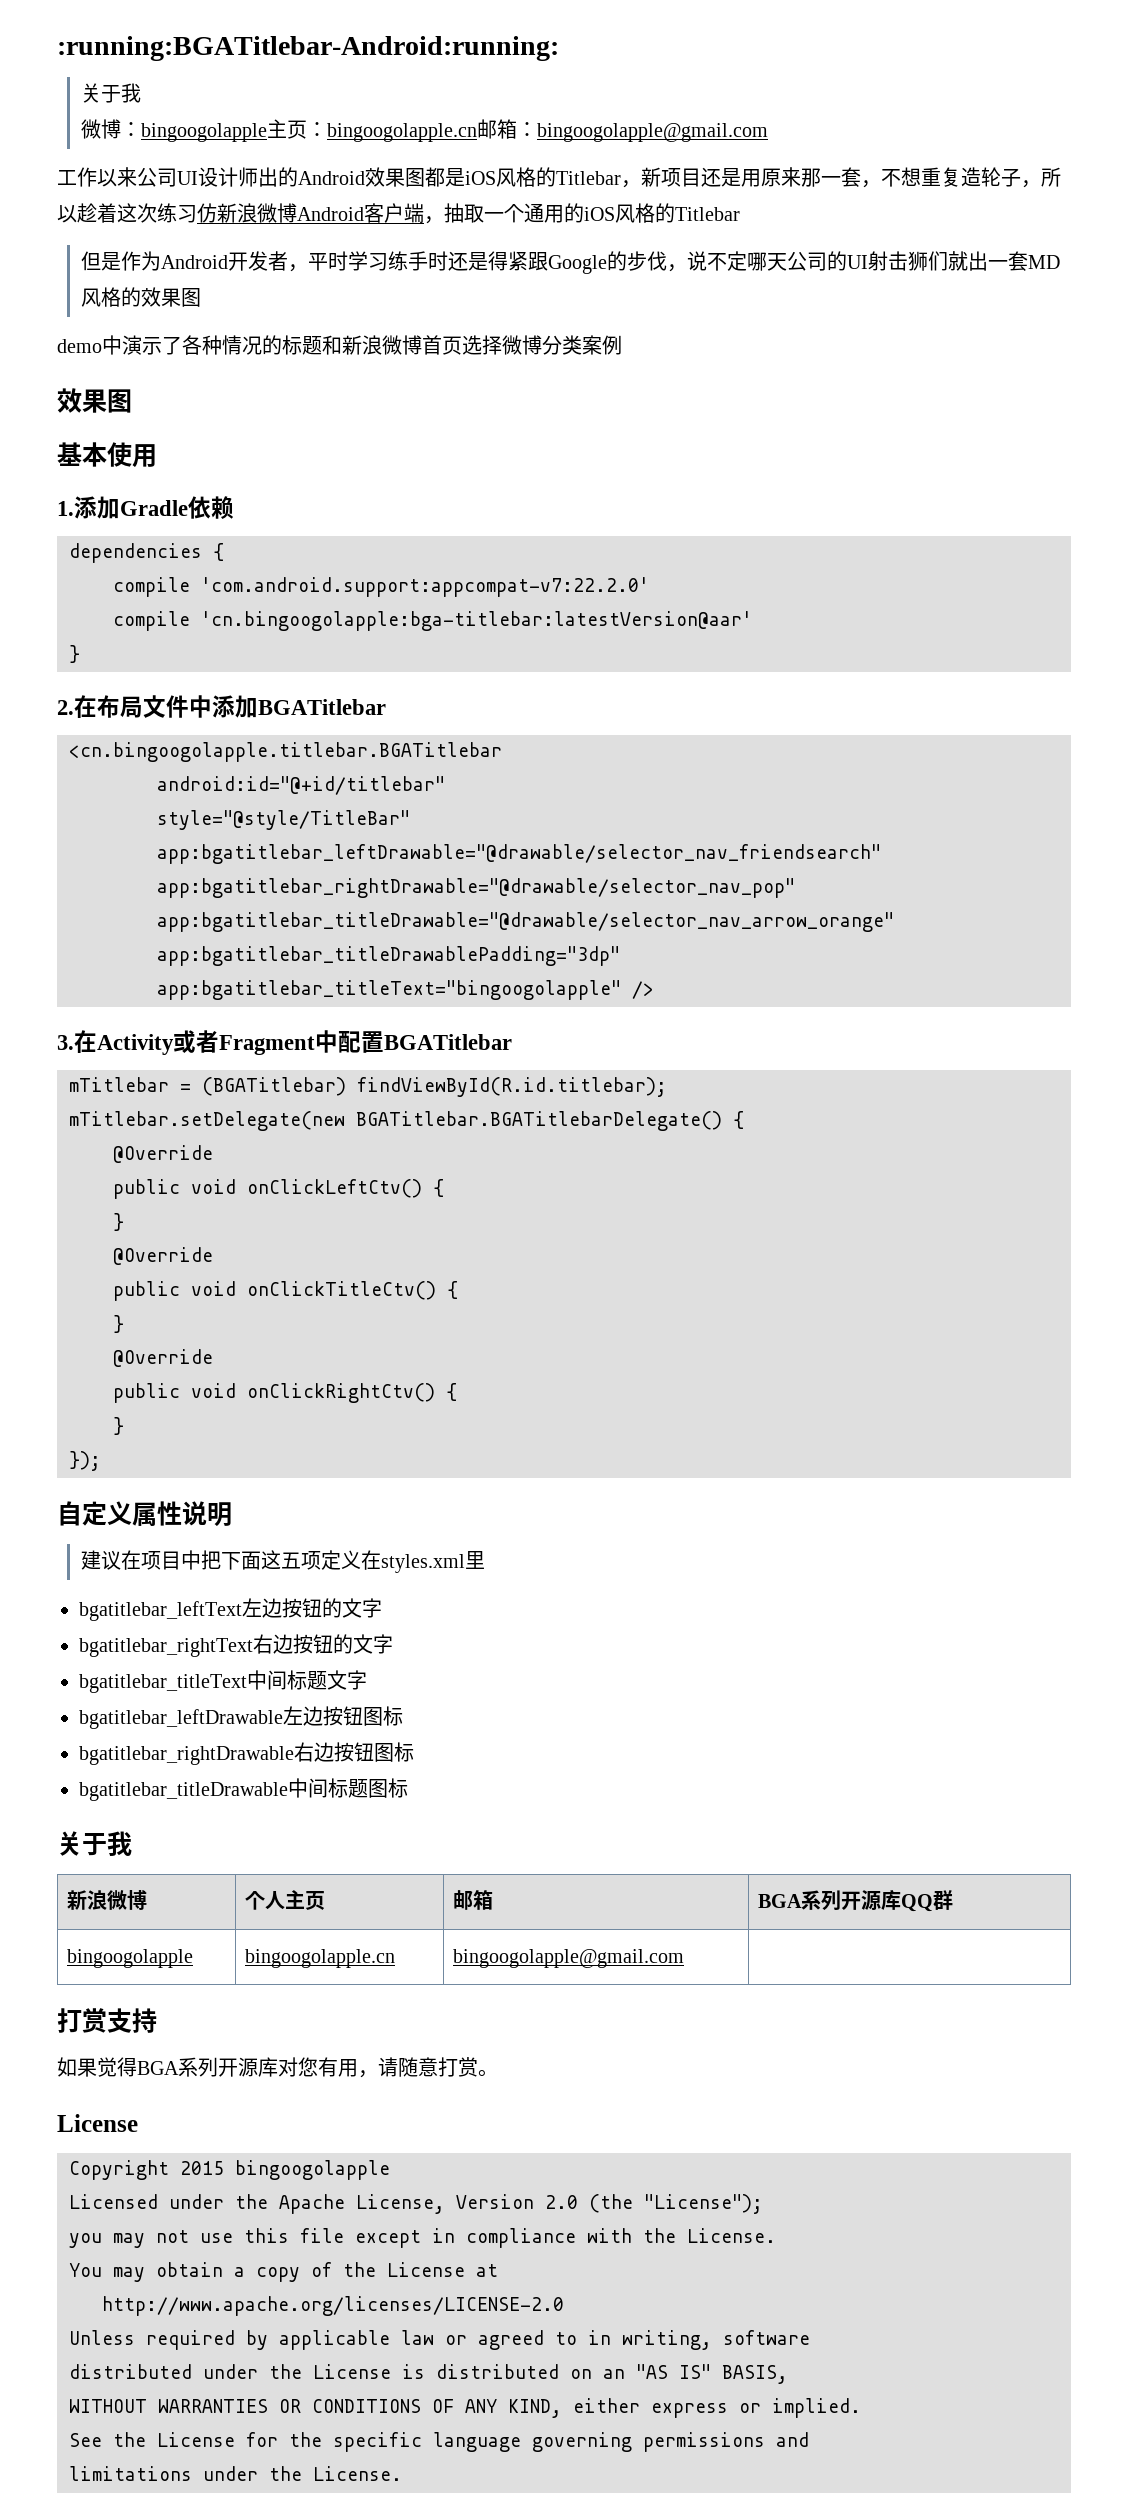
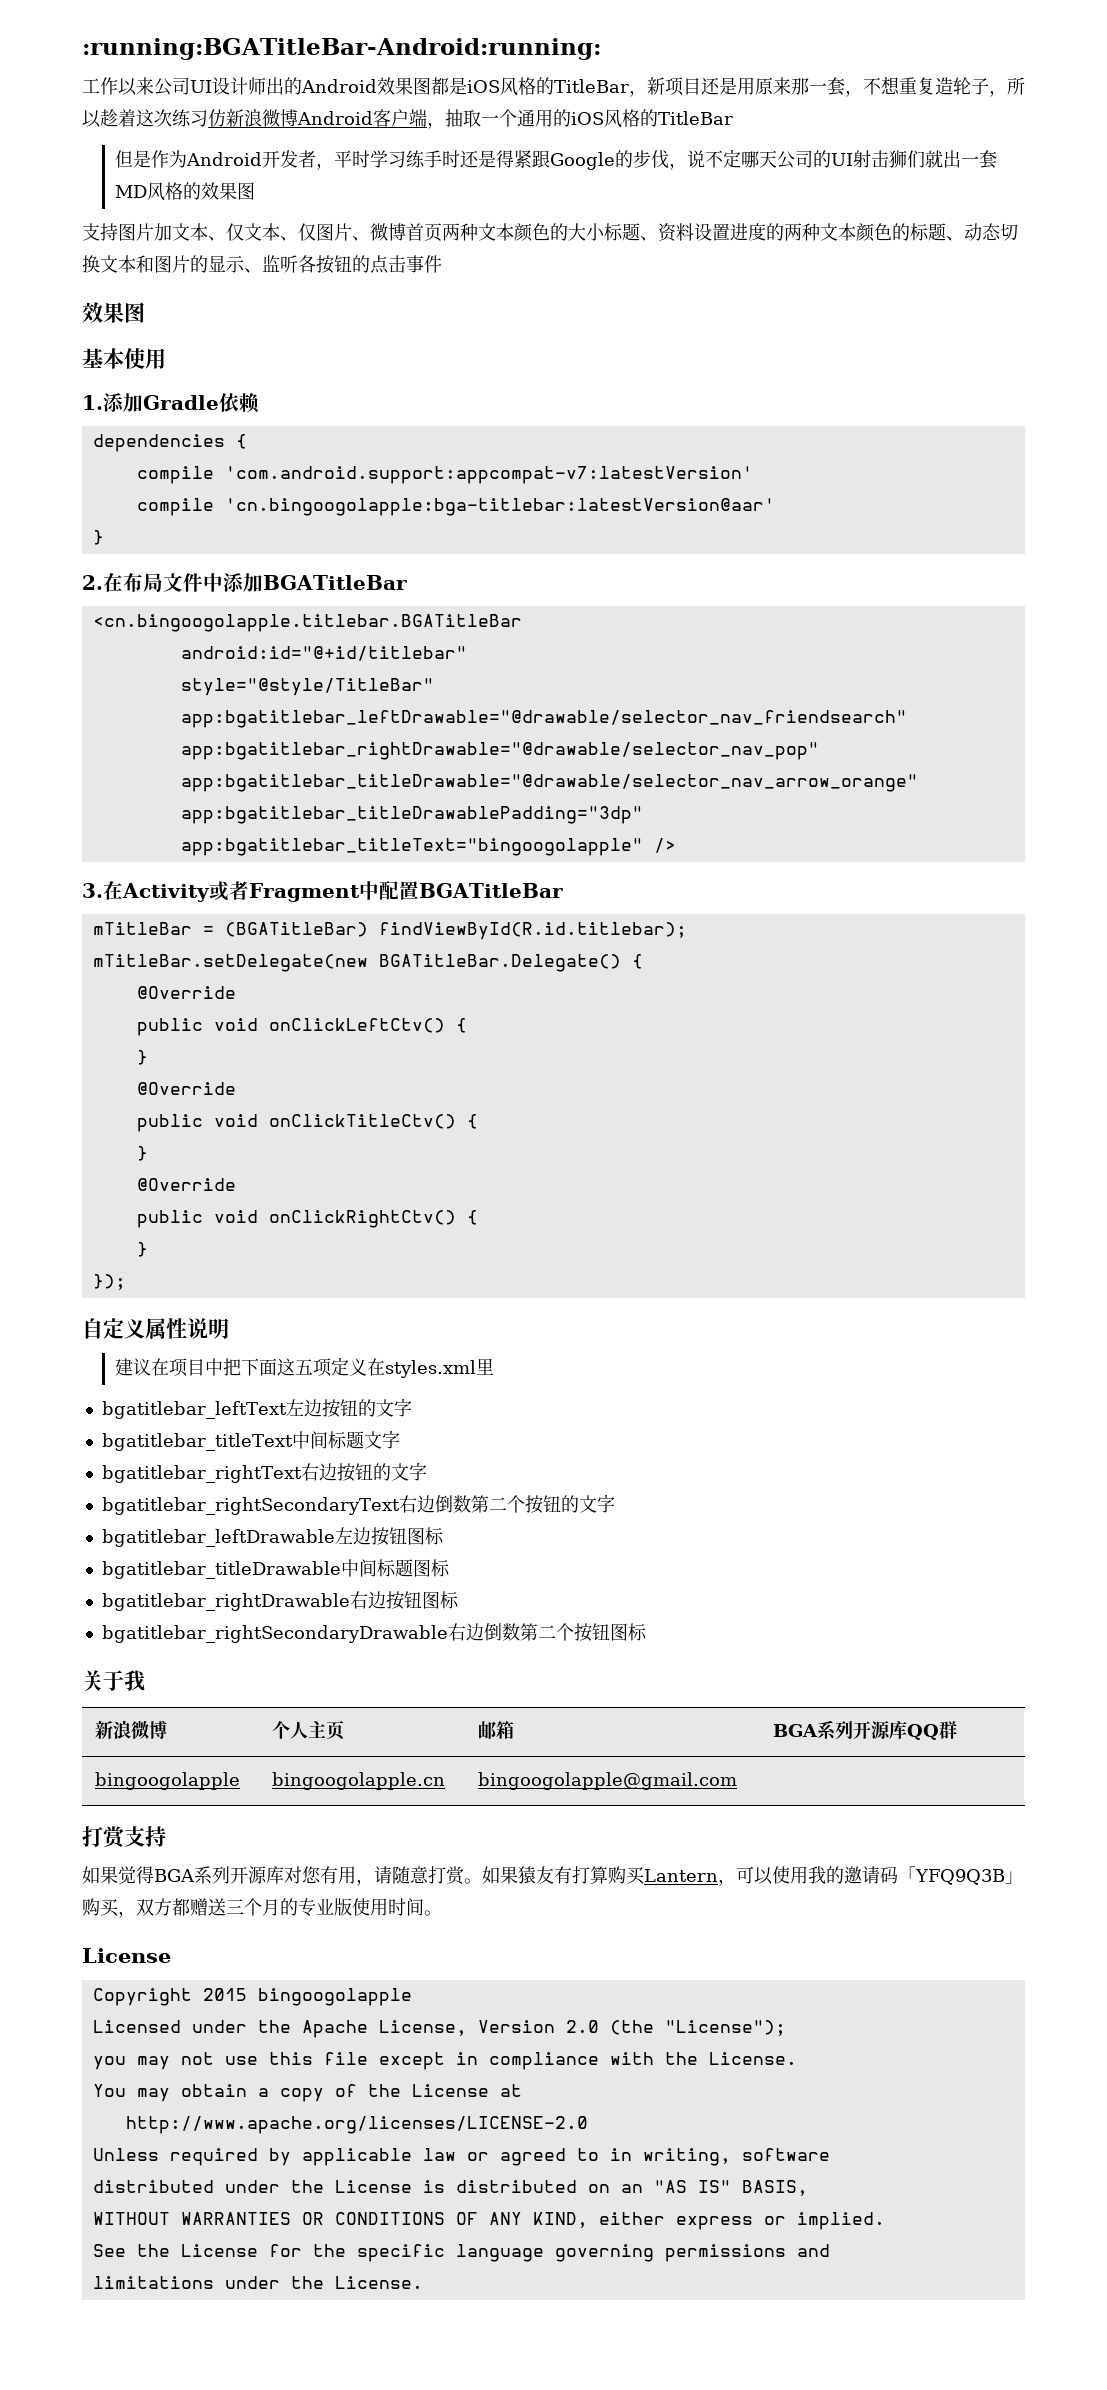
- :running:BGATitlebar-Android:running:
- 关于我
- 微博：bingoogolapple主页：bingoogolapple.cn邮箱：bingoogolapple@gmail.com
+ :running:BGATitleBar-Android:running:
- 工作以来公司UI设计师出的Android效果图都是iOS风格的Titlebar，新项目还是用原来那一套，不想重复造轮子，所以趁着这次练习仿新浪微博Android客户端，抽取一个通用的iOS风格的Titlebar
+ 工作以来公司UI设计师出的Android效果图都是iOS风格的TitleBar，新项目还是用原来那一套，不想重复造轮子，所以趁着这次练习仿新浪微博Android客户端，抽取一个通用的iOS风格的TitleBar
- demo中演示了各种情况的标题和新浪微博首页选择微博分类案例
+ 支持图片加文本、仅文本、仅图片、微博首页两种文本颜色的大小标题、资料设置进度的两种文本颜色的标题、动态切换文本和图片的显示、监听各按钮的点击事件
- compile 'com.android.support:appcompat-v7:22.2.0'
+ compile 'com.android.support:appcompat-v7:latestVersion'
- 2.在布局文件中添加BGATitlebar
- <cn.bingoogolapple.titlebar.BGATitlebar
+ 2.在布局文件中添加BGATitleBar
+ <cn.bingoogolapple.titlebar.BGATitleBar
- 3.在Activity或者Fragment中配置BGATitlebar
- mTitlebar = (BGATitlebar) findViewById(R.id.titlebar);
+ 3.在Activity或者Fragment中配置BGATitleBar
+ mTitleBar = (BGATitleBar) findViewById(R.id.titlebar);
- mTitlebar.setDelegate(new BGATitlebar.BGATitlebarDelegate() {
+ mTitleBar.setDelegate(new BGATitleBar.Delegate() {
+ bgatitlebar_titleText中间标题文字
- bgatitlebar_titleText中间标题文字
+ bgatitlebar_rightSecondaryText右边倒数第二个按钮的文字
+ bgatitlebar_titleDrawable中间标题图标
- bgatitlebar_titleDrawable中间标题图标
+ bgatitlebar_rightSecondaryDrawable右边倒数第二个按钮图标
+ 如果猿友有打算购买Lantern，可以使用我的邀请码「YFQ9Q3B」购买，双方都赠送三个月的专业版使用时间。

